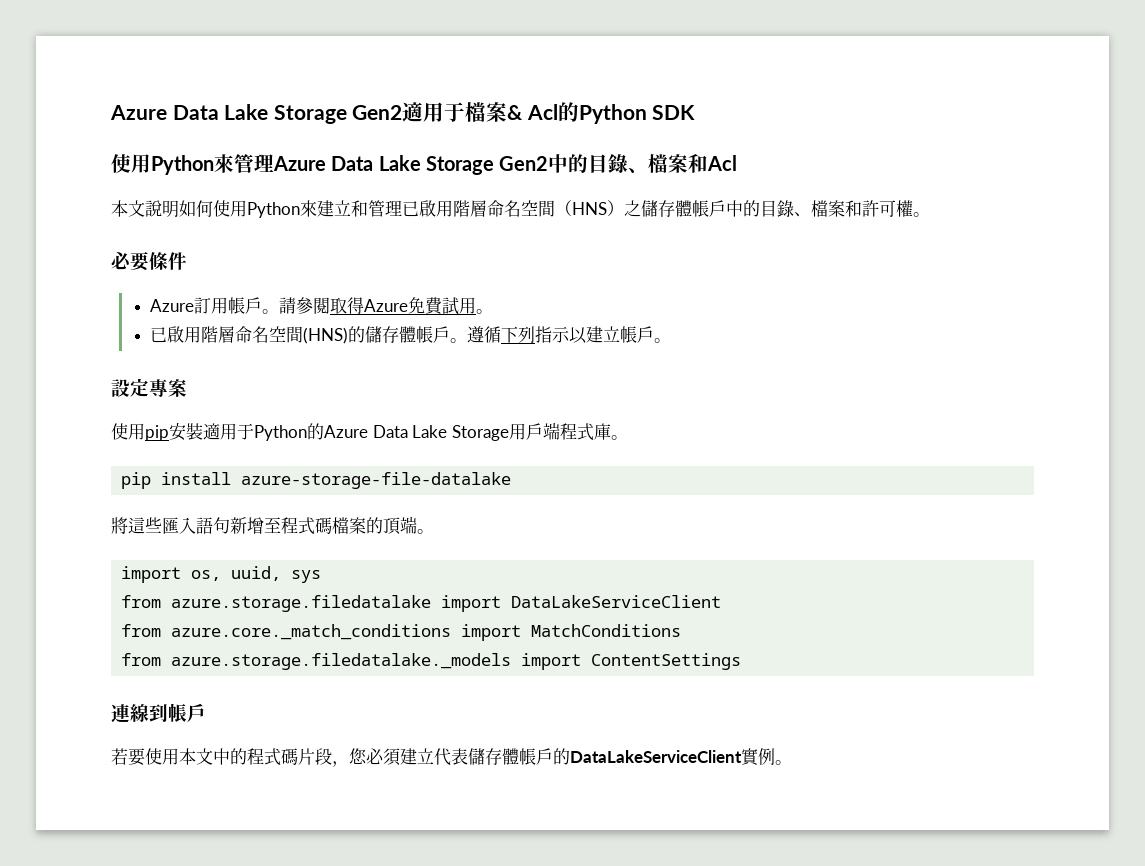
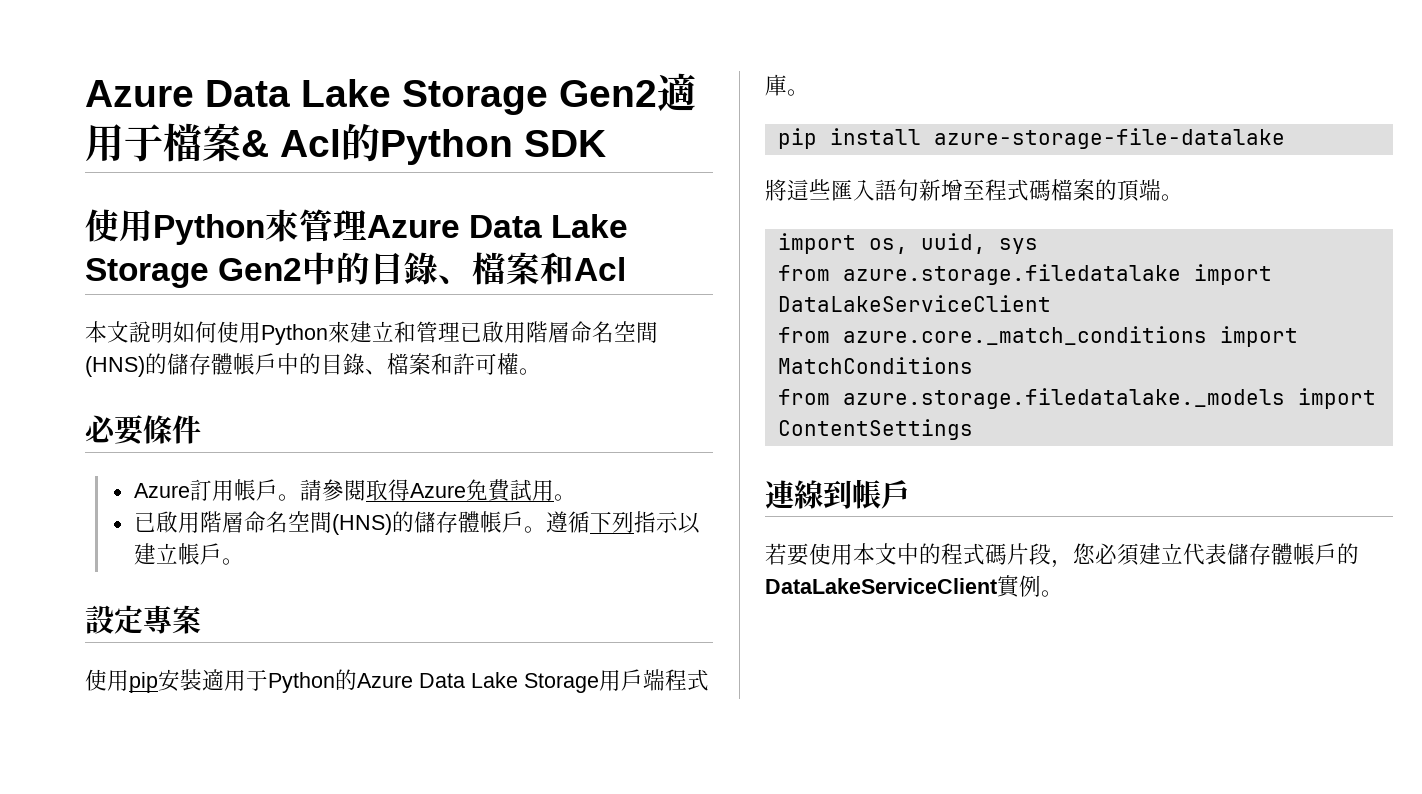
- 本文說明如何使用Python來建立和管理已啟用階層命名空間（HNS）之儲存體帳戶中的目錄、檔案和許可權。
+ 本文說明如何使用Python來建立和管理已啟用階層命名空間(HNS)的儲存體帳戶中的目錄、檔案和許可權。

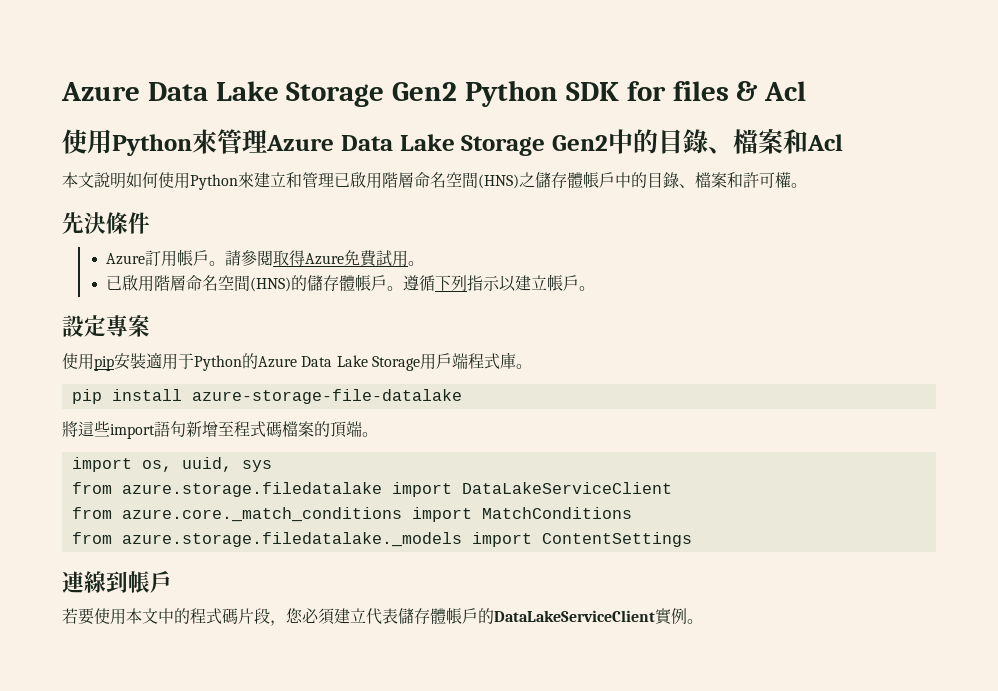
- Azure Data Lake Storage Gen2適用于檔案& Acl的Python SDK
+ Azure Data Lake Storage Gen2 Python SDK for files & Acl
- 本文說明如何使用Python來建立和管理已啟用階層命名空間(HNS)的儲存體帳戶中的目錄、檔案和許可權。
+ 本文說明如何使用Python來建立和管理已啟用階層命名空間(HNS)之儲存體帳戶中的目錄、檔案和許可權。
- 必要條件
+ 先決條件
- 將這些匯入語句新增至程式碼檔案的頂端。
+ 將這些import語句新增至程式碼檔案的頂端。

